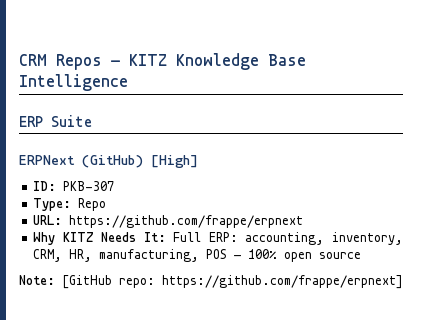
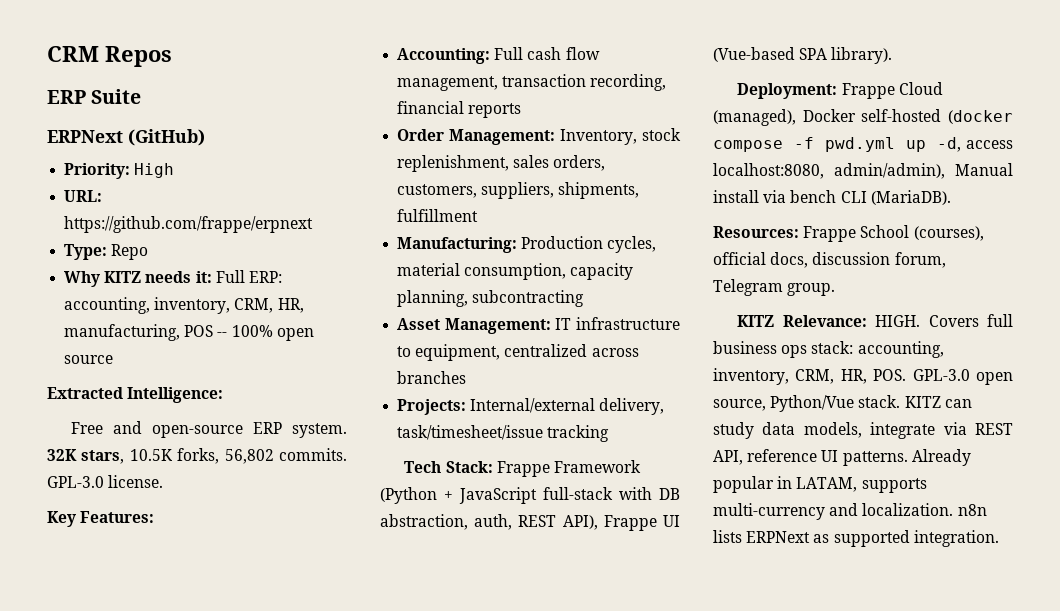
- CRM Repos — KITZ Knowledge Base Intelligence
+ CRM Repos
- ERPNext (GitHub) [High]
- ID: PKB-307
+ ERPNext (GitHub)
+ Priority: High
+ URL: https://github.com/frappe/erpnext
- URL: https://github.com/frappe/erpnext
- Why KITZ Needs It: Full ERP: accounting, inventory, CRM, HR, manufacturing, POS — 100% open source
+ Why KITZ needs it: Full ERP: accounting, inventory, CRM, HR, manufacturing, POS -- 100% open source
- Note: [GitHub repo: https://github.com/frappe/erpnext]
+ Extracted Intelligence:
+ Free and open-source ERP system. 32K stars, 10.5K forks, 56,802 commits. GPL-3.0 license.
+ Key Features:
+ Accounting: Full cash flow management, transaction recording, financial reports
+ Order Management: Inventory, stock replenishment, sales orders, customers, suppliers, shipments, fulfillment
+ Manufacturing: Production cycles, material consumption, capacity planning, subcontracting
+ Asset Management: IT infrastructure to equipment, centralized across branches
+ Projects: Internal/external delivery, task/timesheet/issue tracking
+ Tech Stack: Frappe Framework (Python + JavaScript full-stack with DB abstraction, auth, REST API), Frappe UI (Vue-based SPA library).
+ Deployment: Frappe Cloud (managed), Docker self-hosted (docker compose -f pwd.yml up -d, access localhost:8080, admin/admin), Manual install via bench CLI (MariaDB).
+ Resources: Frappe School (courses), official docs, discussion forum, Telegram group.
+ KITZ Relevance: HIGH. Covers full business ops stack: accounting, inventory, CRM, HR, POS. GPL-3.0 open source, Python/Vue stack. KITZ can study data models, integrate via REST API, reference UI patterns. Already popular in LATAM, supports multi-currency and localization. n8n lists ERPNext as supported integration.

